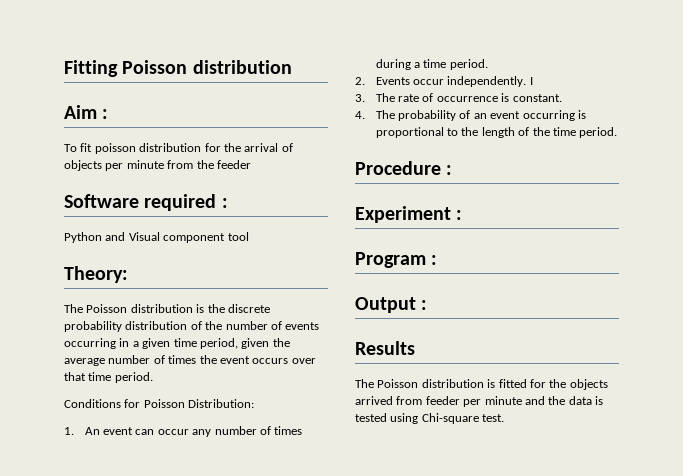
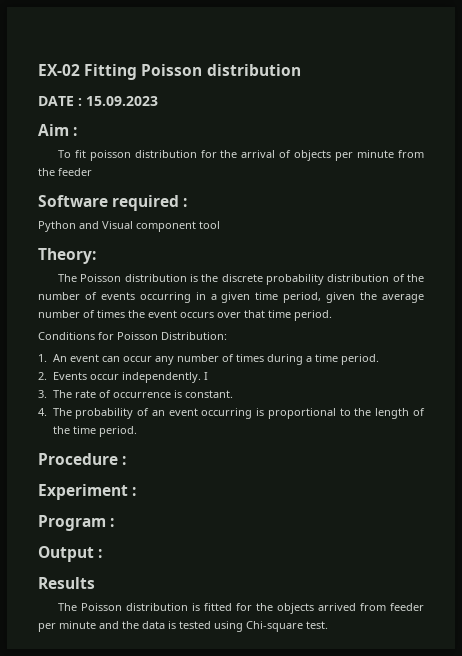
- Fitting Poisson distribution
+ EX-02 Fitting Poisson distribution
+ DATE : 15.09.2023

